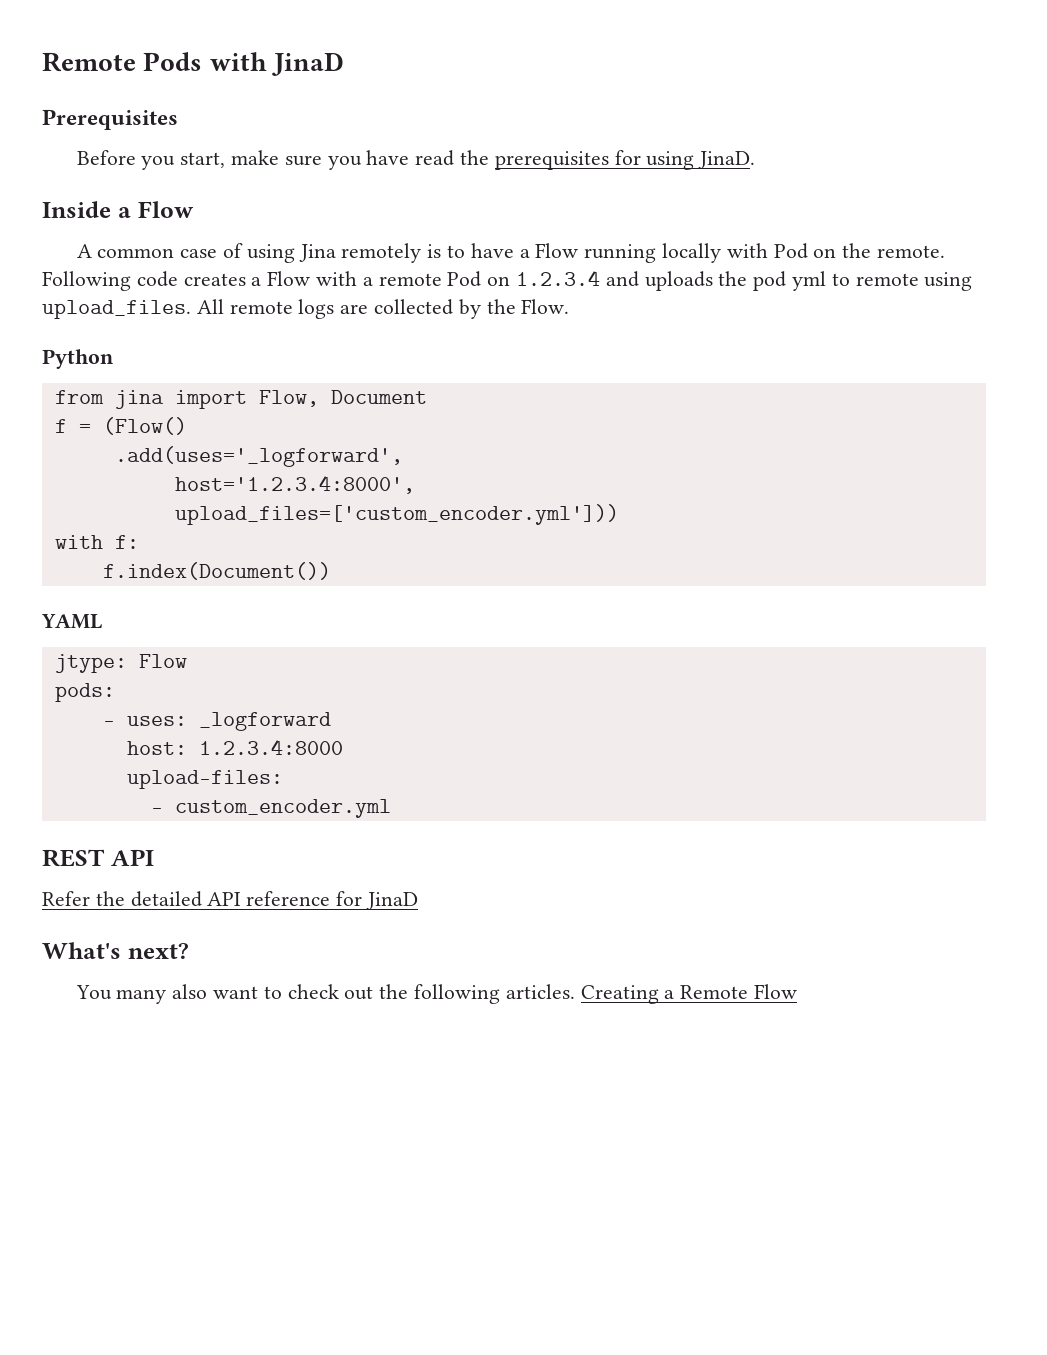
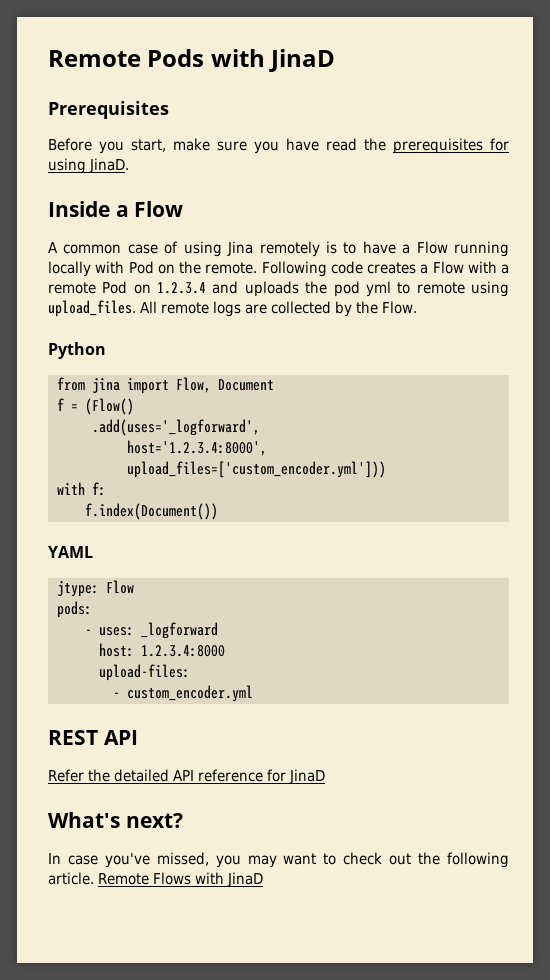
- You many also want to check out the following articles. Creating a Remote Flow
+ In case you've missed, you may want to check out the following article. Remote Flows with JinaD

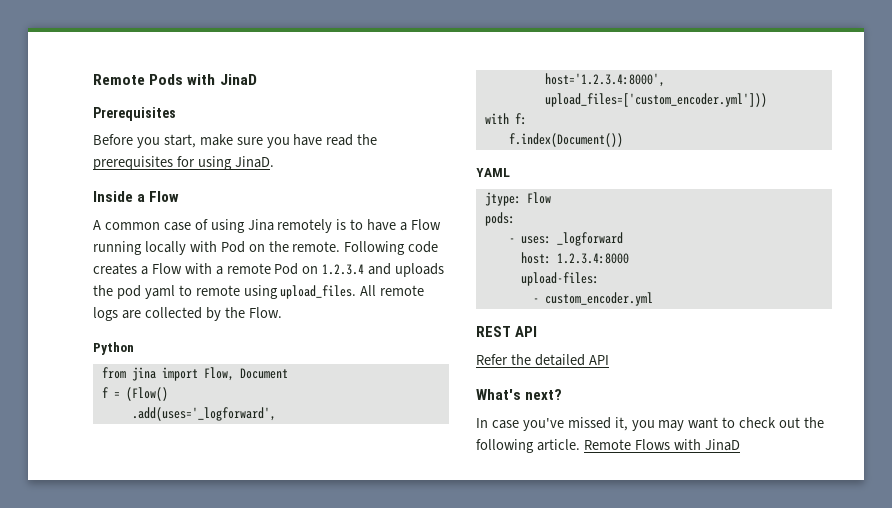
- Following code creates a Flow with a remote Pod on 1.2.3.4 and uploads the pod yml to remote using upload_files.
+ Following code creates a Flow with a remote Pod on 1.2.3.4 and uploads the pod yaml to remote using upload_files.
- Refer the detailed API reference for JinaD
+ Refer the detailed API
- In case you've missed, you may want to check out the following article.
+ In case you've missed it, you may want to check out the following article.

